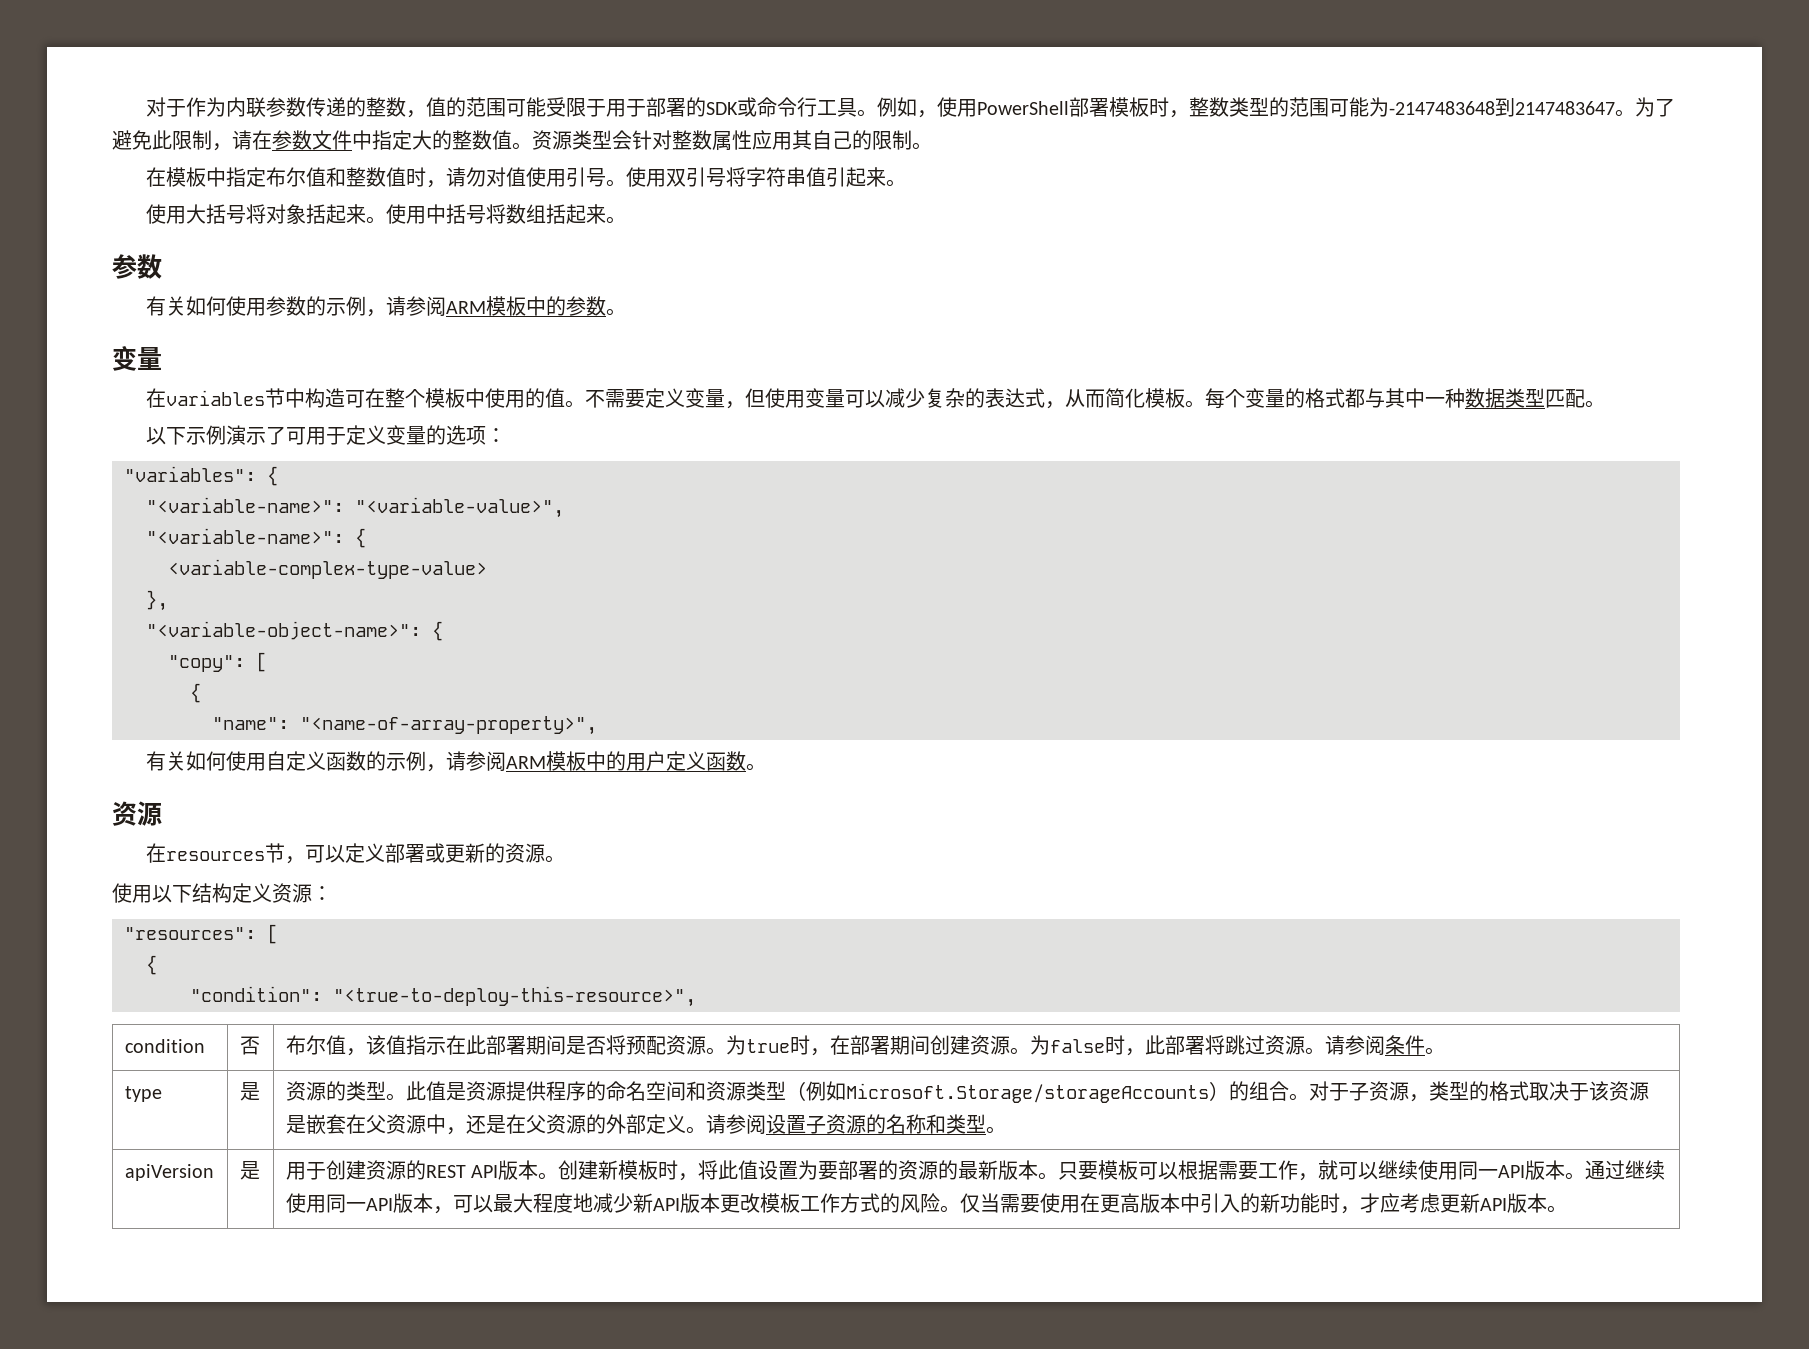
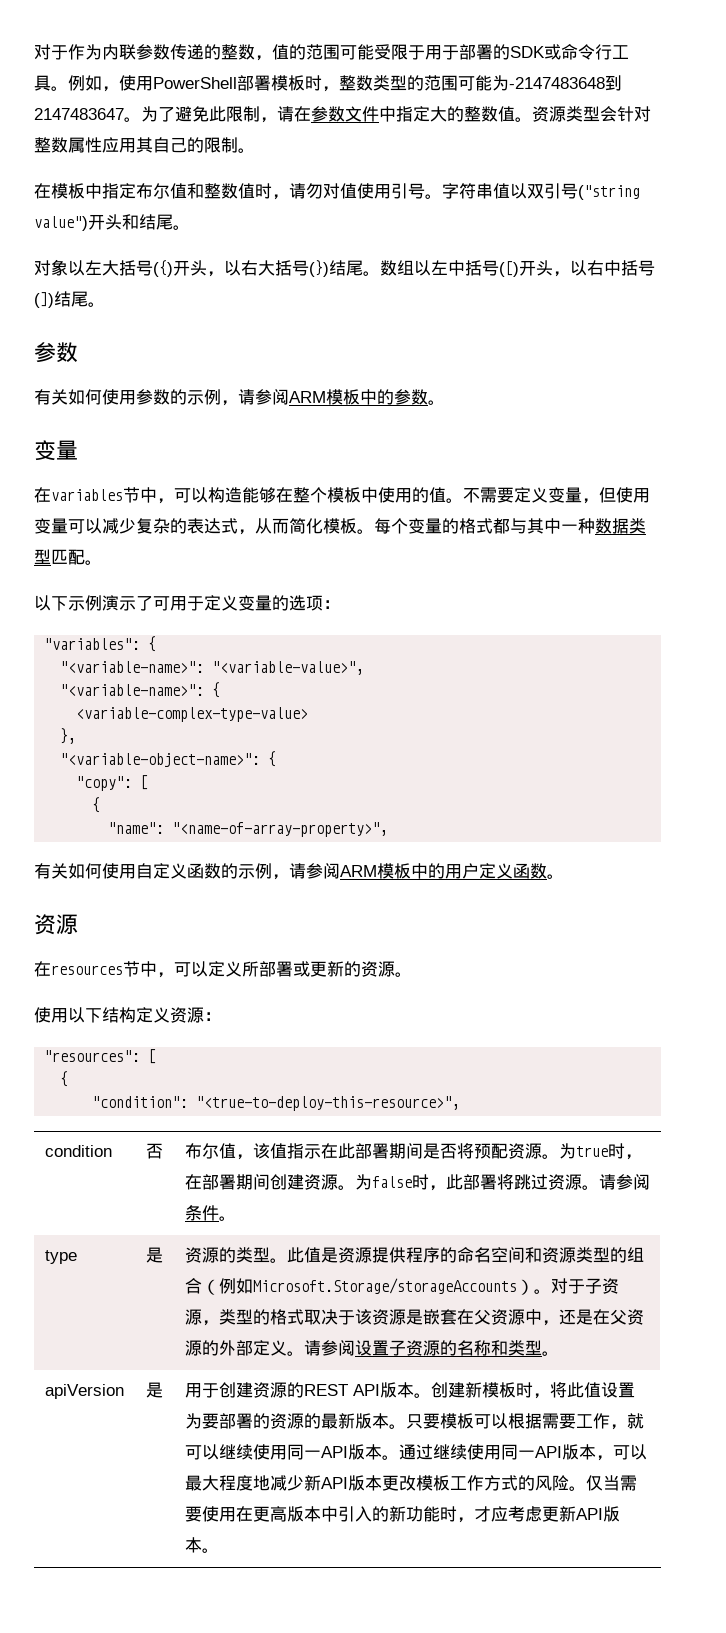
- 使用双引号将字符串值引起来。
- 使用大括号将对象括起来。使用中括号将数组括起来。
+ 字符串值以双引号("string value")开头和结尾。
+ 对象以左大括号({)开头，以右大括号(})结尾。数组以左中括号([)开头，以右中括号(])结尾。
- 在variables节中构造可在整个模板中使用的值。
+ 在variables节中，可以构造能够在整个模板中使用的值。
- 在resources节，可以定义部署或更新的资源。
+ 在resources节中，可以定义所部署或更新的资源。
- 此值是资源提供程序的命名空间和资源类型（例如Microsoft.Storage/storageAccounts）的组合。
+ 此值是资源提供程序的命名空间和资源类型的组合（例如Microsoft.Storage/storageAccounts）。

